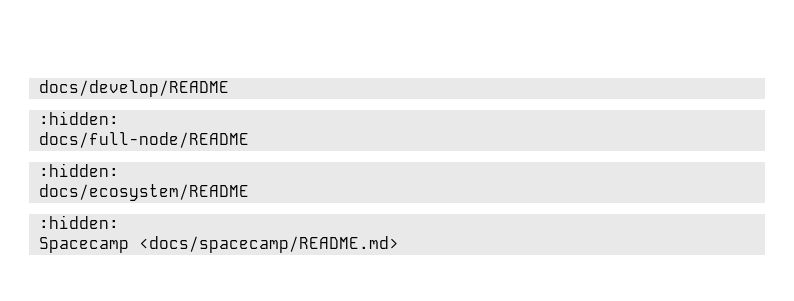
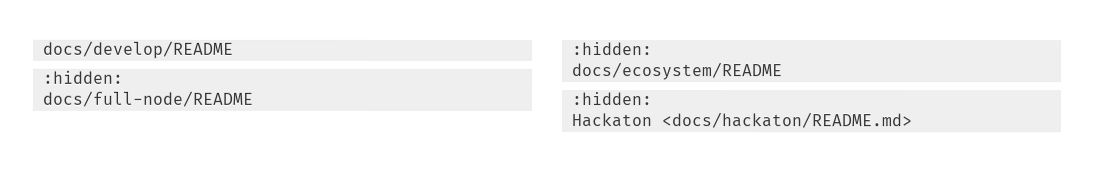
- Spacecamp <docs/spacecamp/README.md>
+ Hackaton <docs/hackaton/README.md>

